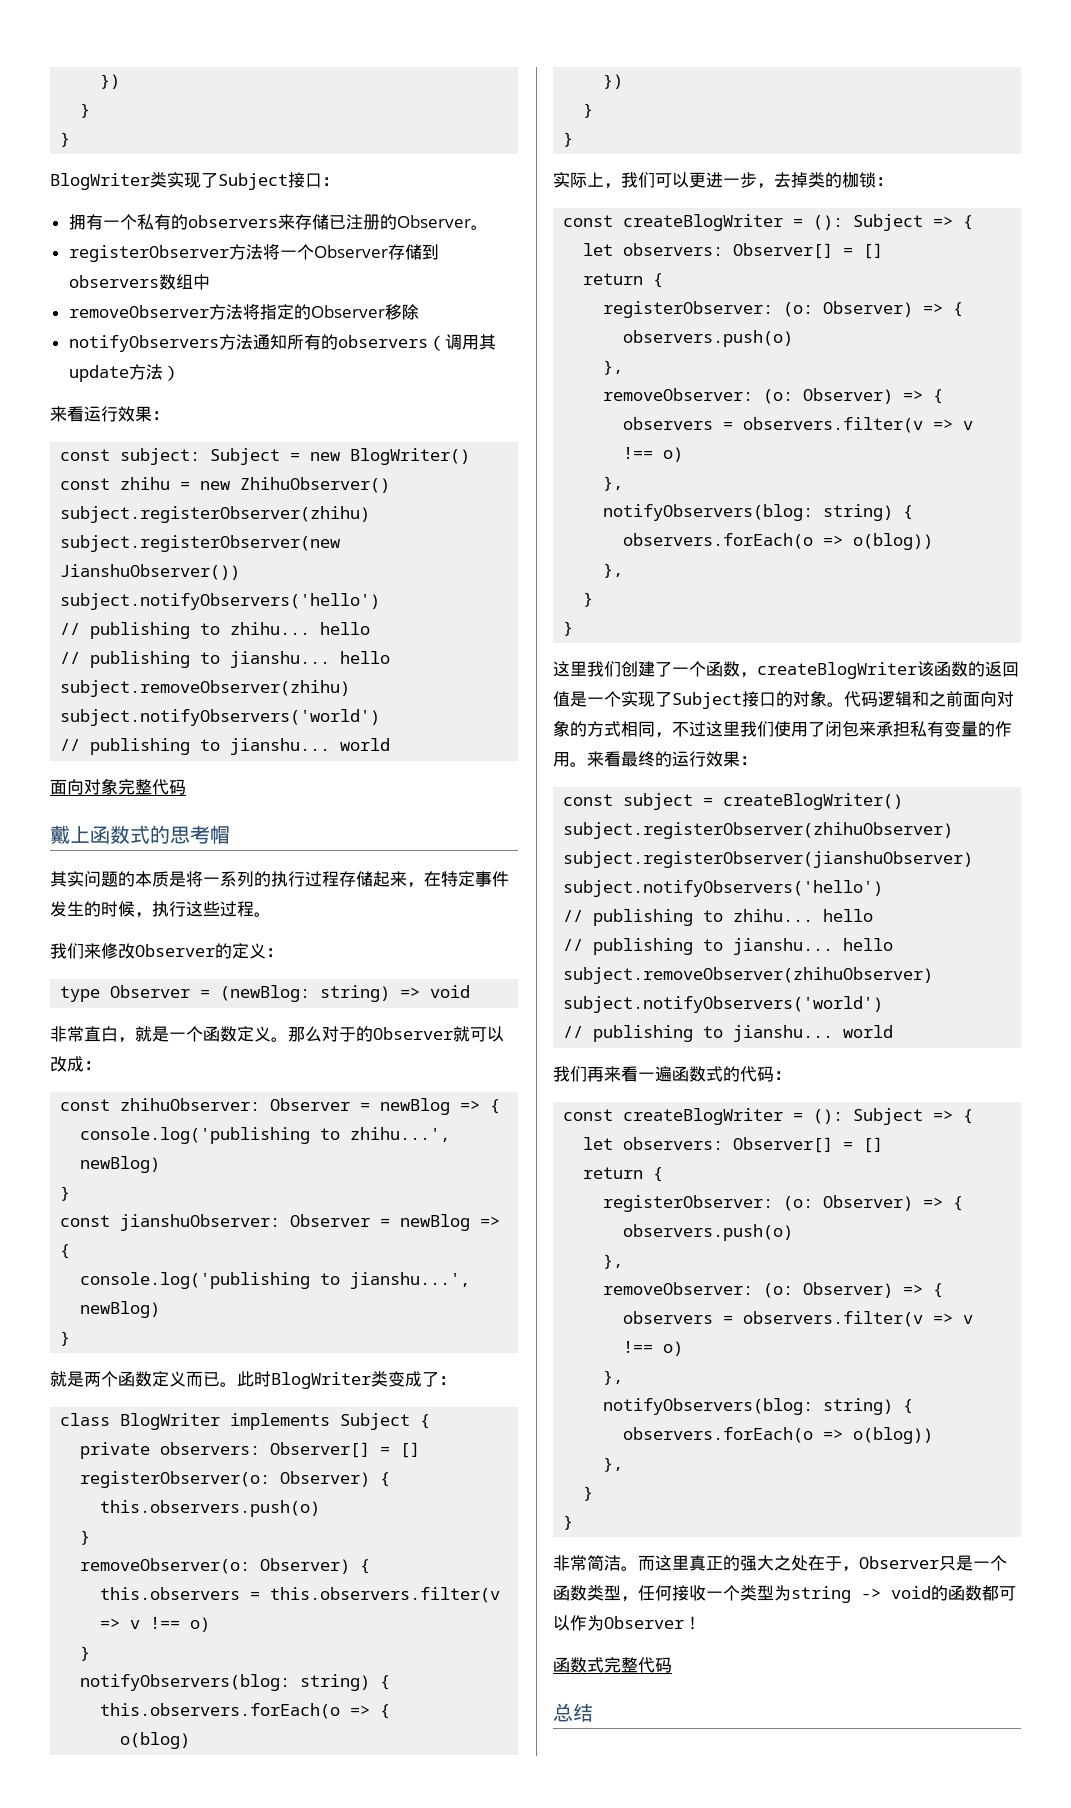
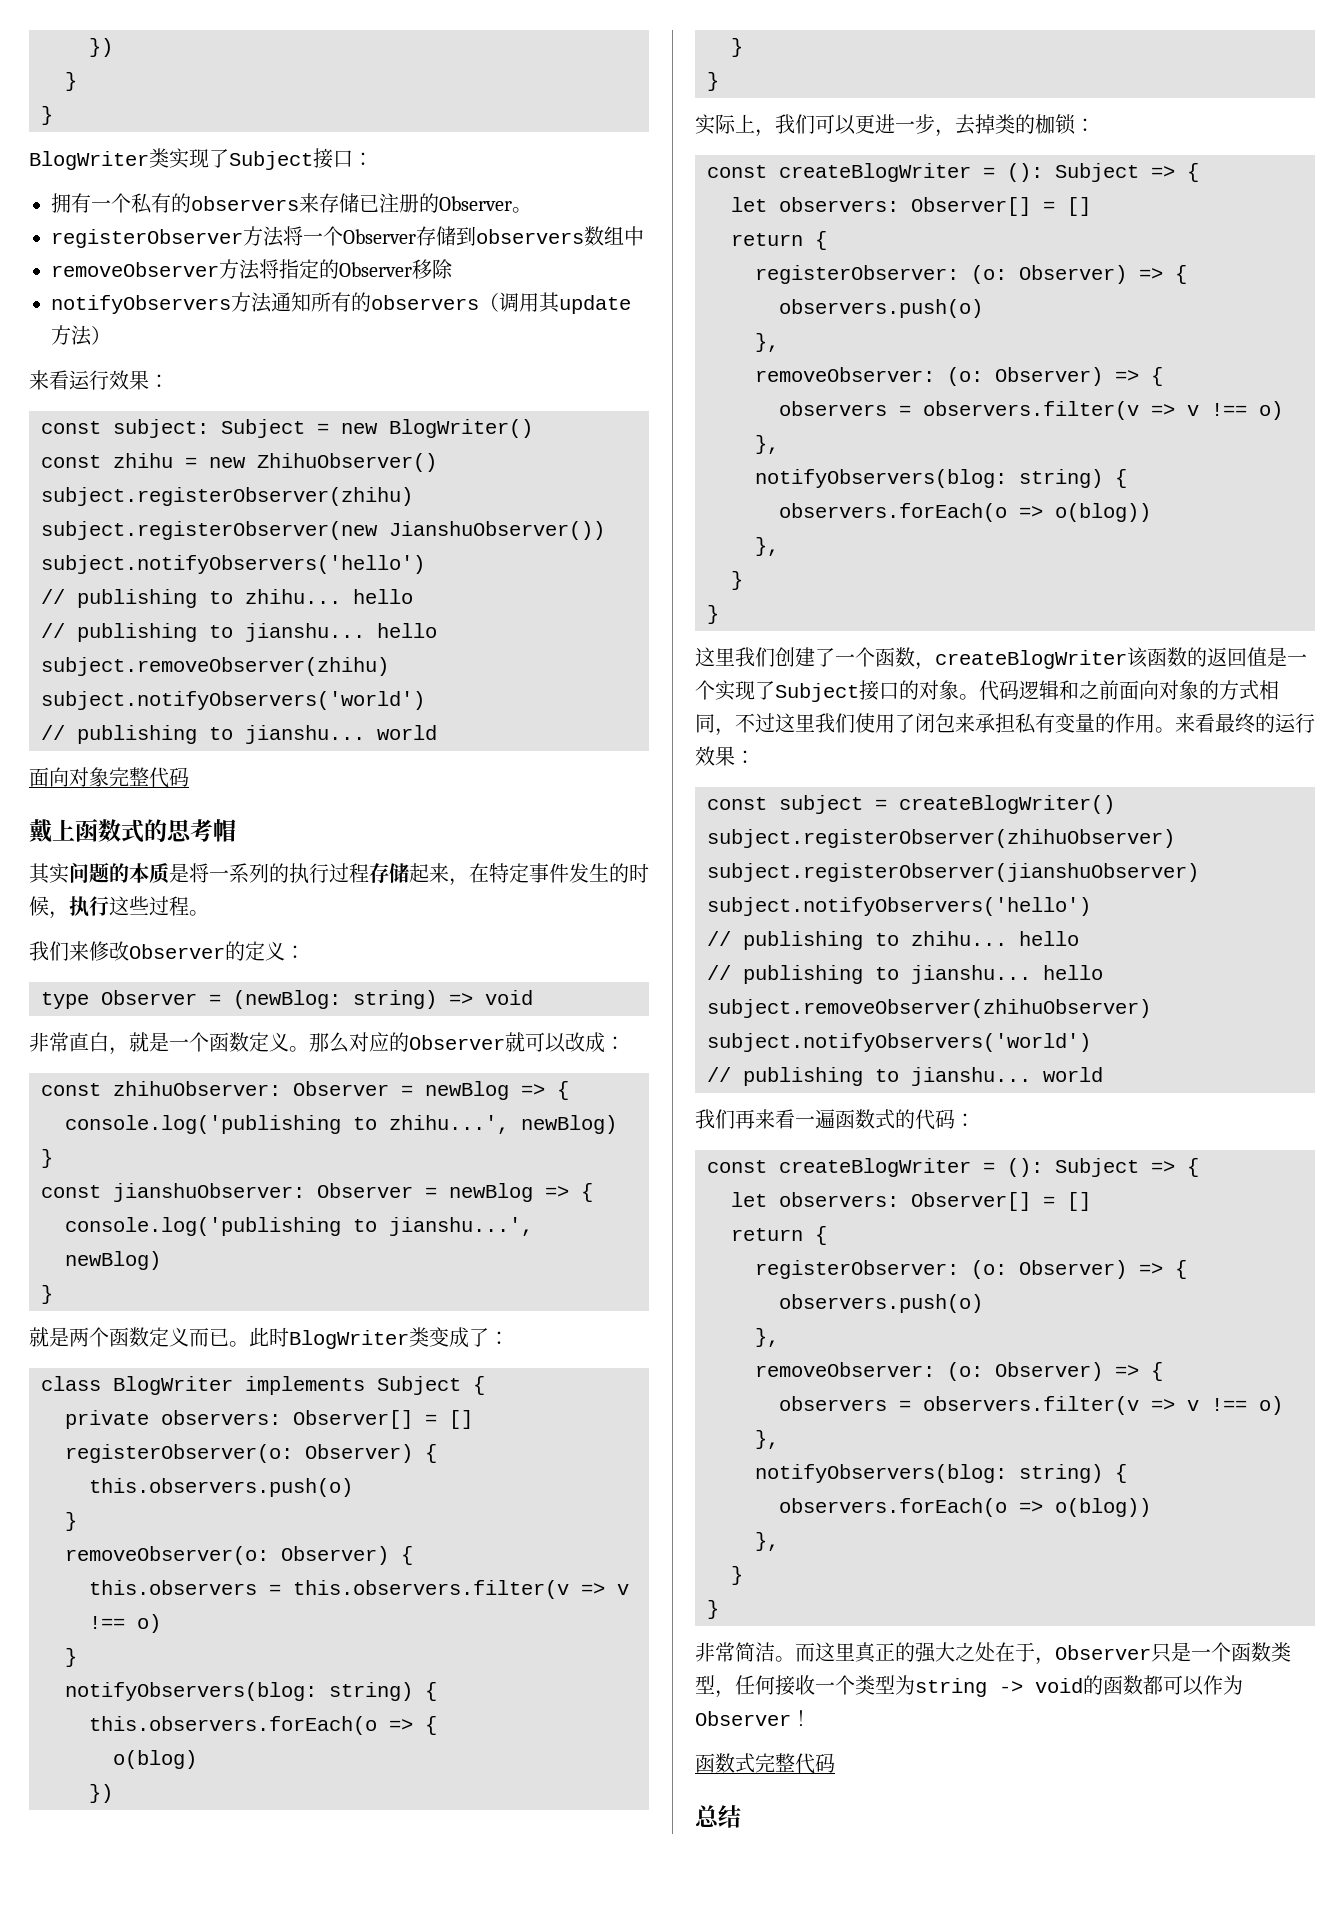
- 那么对于的Observer就可以改成：
+ 那么对应的Observer就可以改成：

